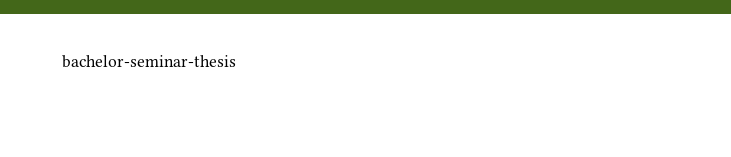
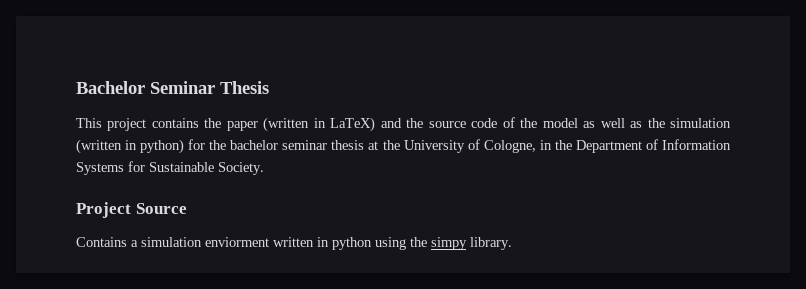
- bachelor-seminar-thesis
+ Bachelor Seminar Thesis
+ This project contains the paper (written in LaTeX) and the source code of the model as well as the simulation (written in python) for the bachelor seminar thesis at the University of Cologne, in the Department of Information Systems for Sustainable Society.
+ Project Source
+ Contains a simulation enviorment written in python using the simpy library.

